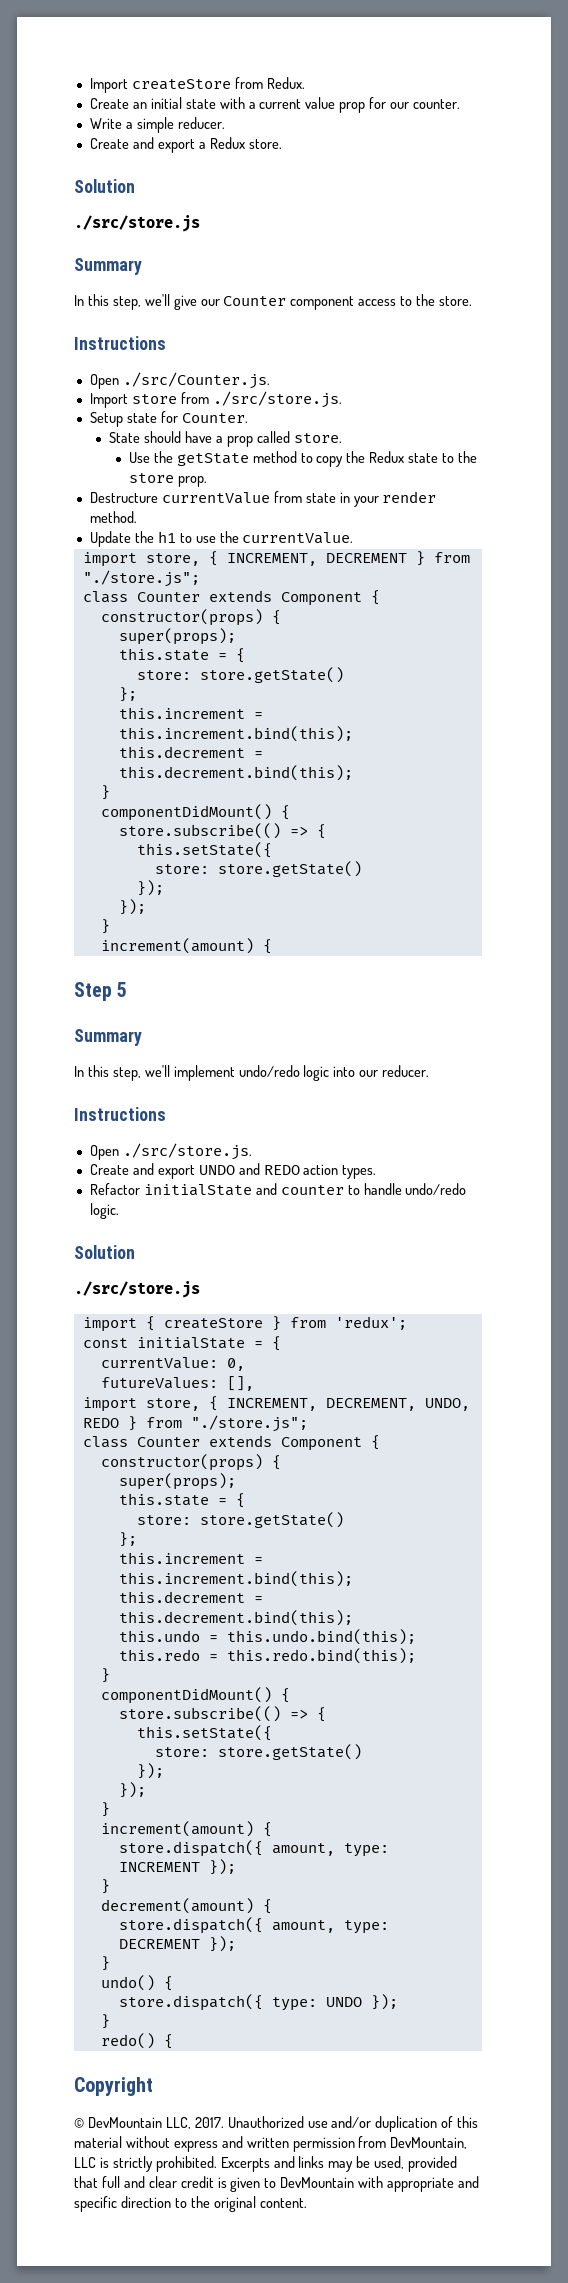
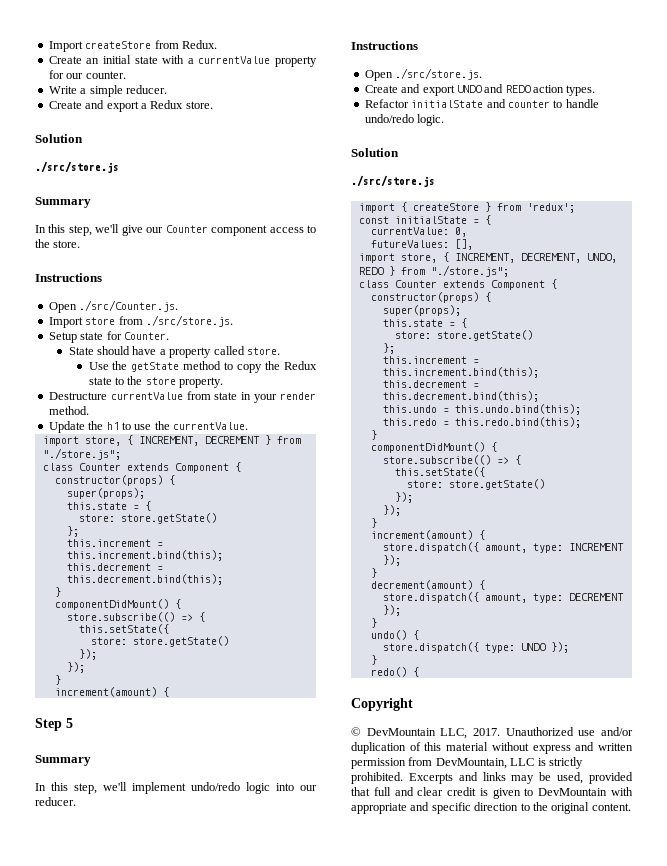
- Create an initial state with a current value prop for our counter.
+ Create an initial state with a currentValue property for our counter.
- State should have a prop called store.
+ State should have a property called store.
- Use the getState method to copy the Redux state to the store prop.
+ Use the getState method to copy the Redux state to the store property.

